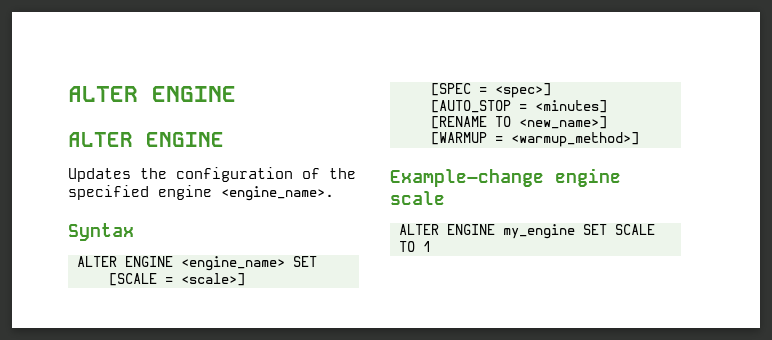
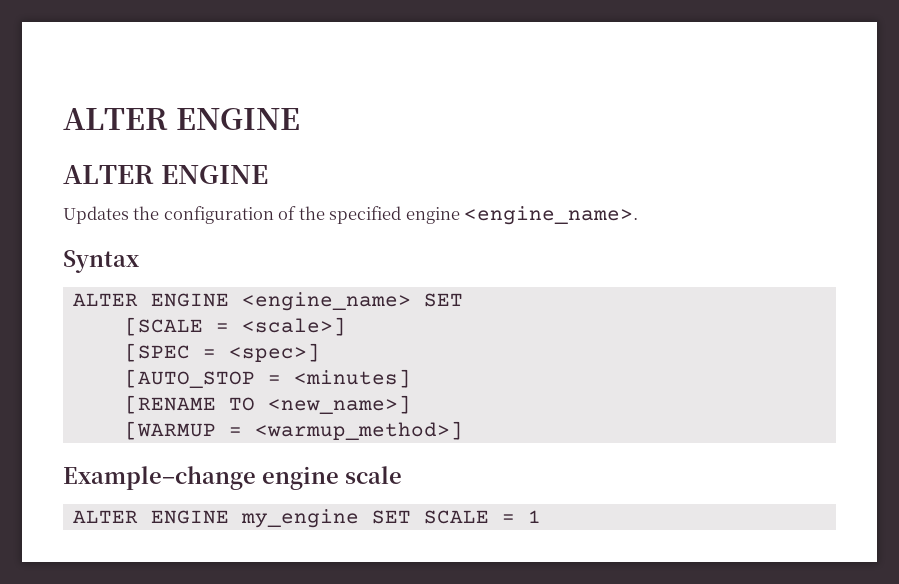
- ALTER ENGINE my_engine SET SCALE TO 1
+ ALTER ENGINE my_engine SET SCALE = 1

